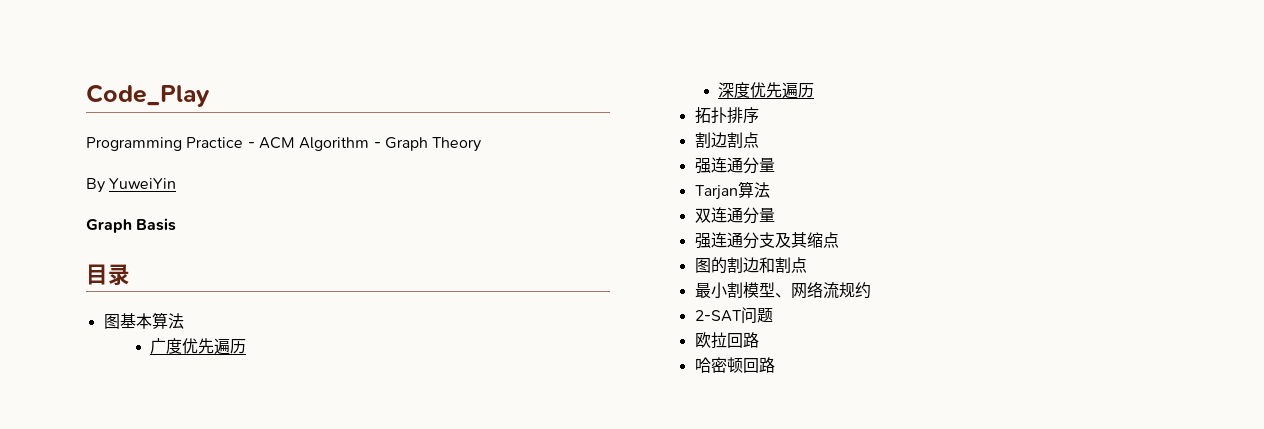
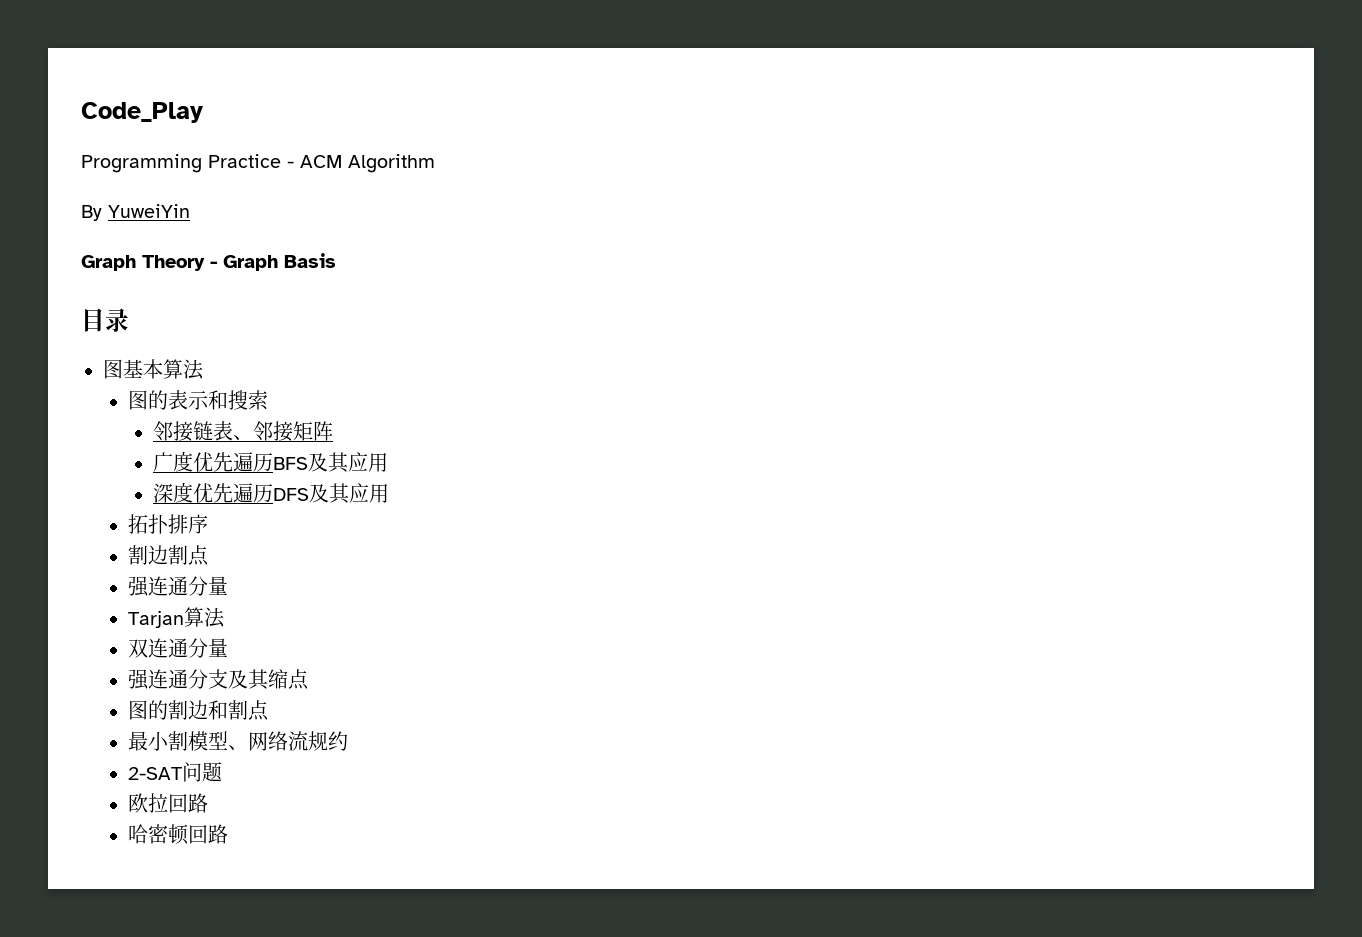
- Programming Practice - ACM Algorithm - Graph Theory
+ Programming Practice - ACM Algorithm
- Graph Basis
+ Graph Theory - Graph Basis
+ 图的表示和搜索
+ 邻接链表、邻接矩阵
- 广度优先遍历
+ 广度优先遍历BFS及其应用
- 深度优先遍历
+ 深度优先遍历DFS及其应用

